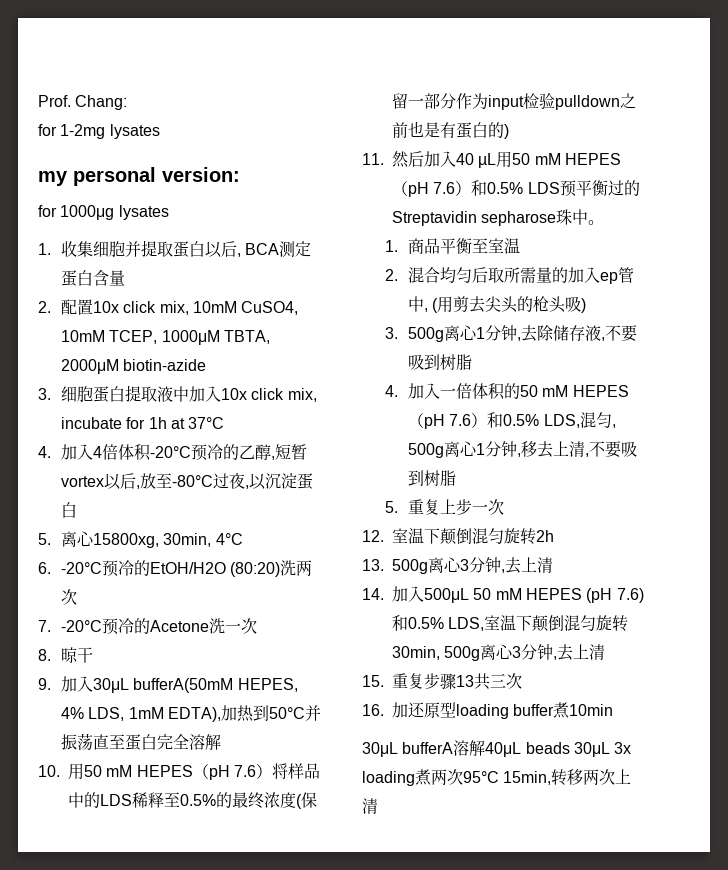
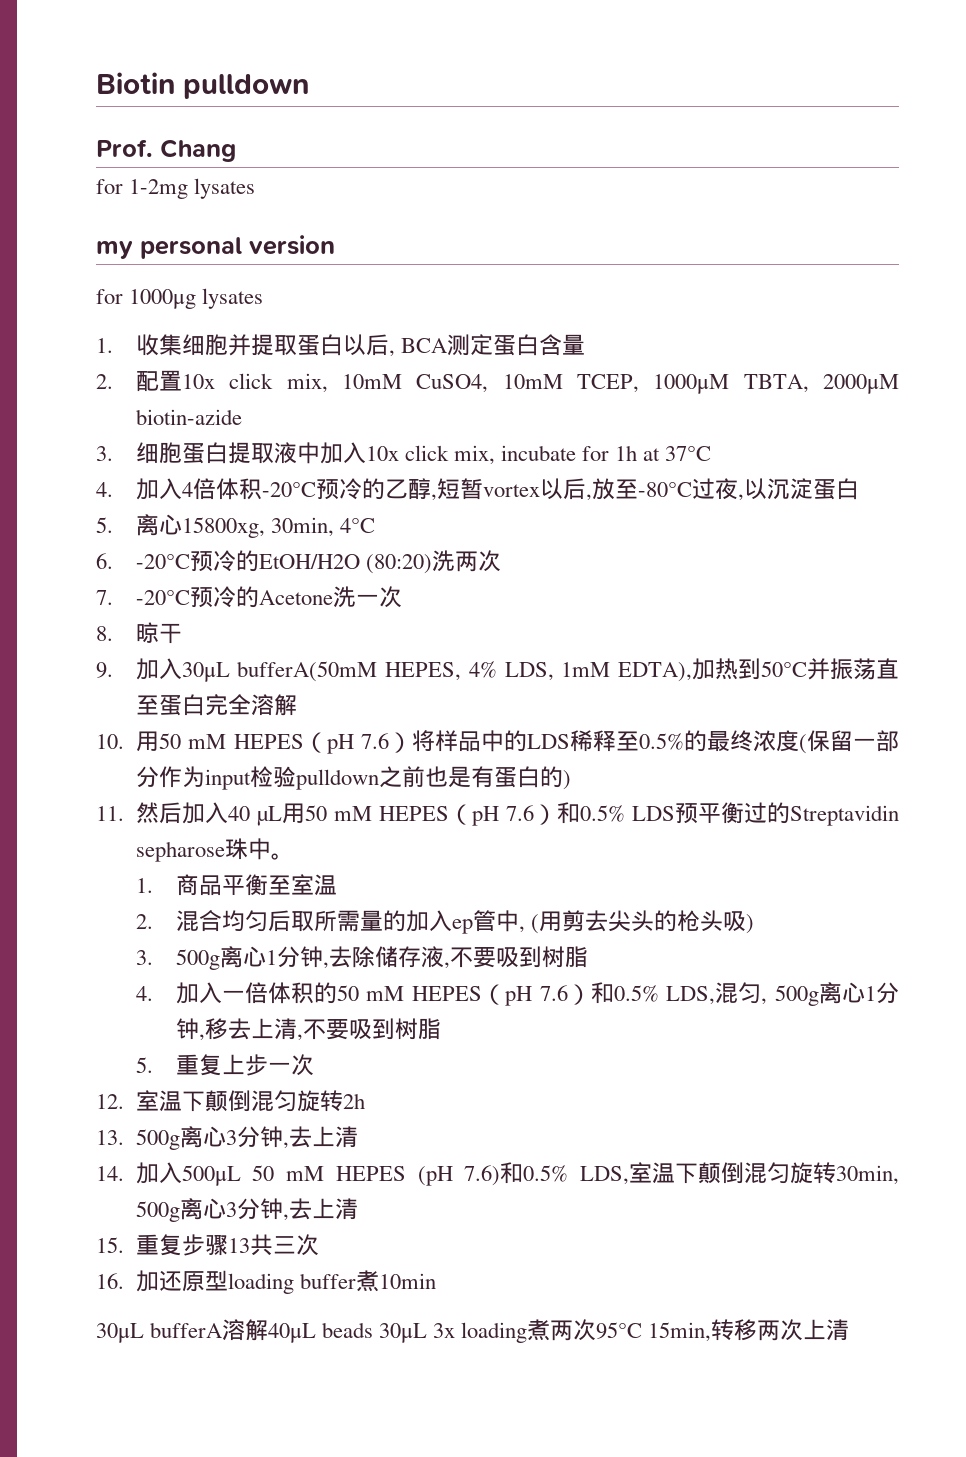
- Prof. Chang:
+ Biotin pulldown
+ Prof. Chang
- my personal version:
+ my personal version

